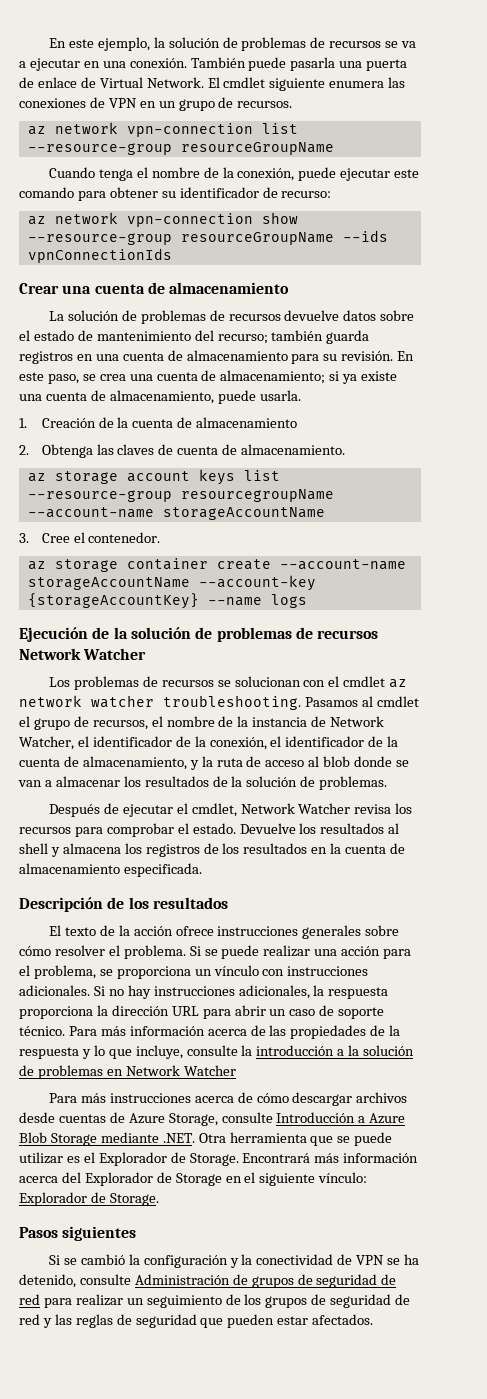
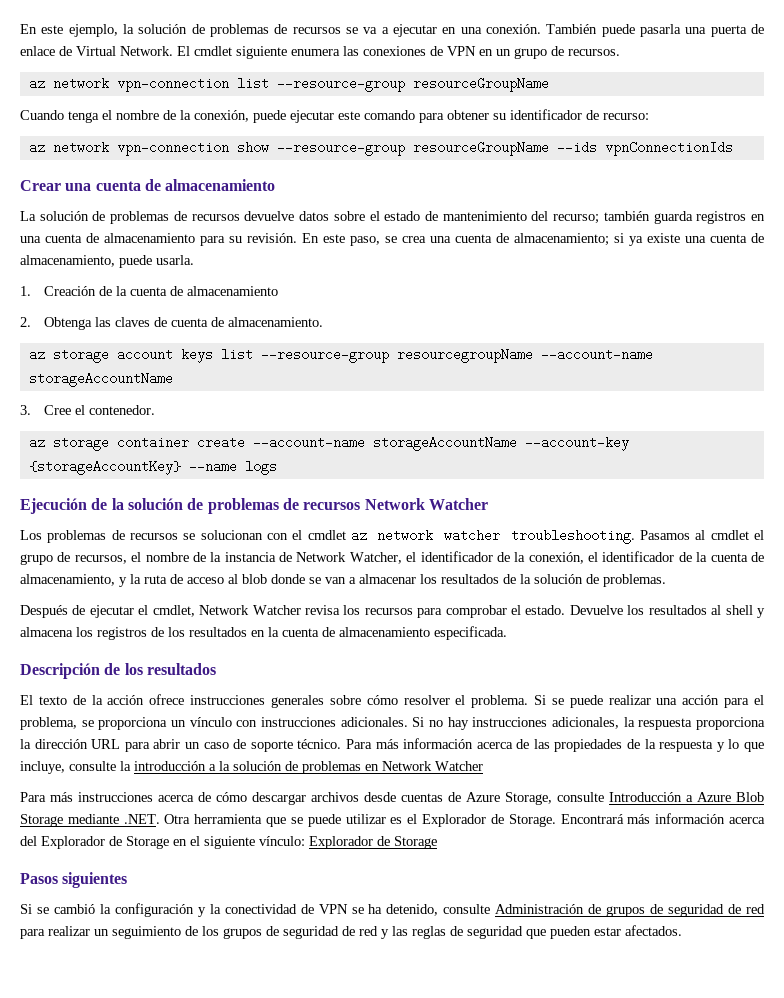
- Encontrará más información acerca del Explorador de Storage en el siguiente vínculo: Explorador de Storage.
+ Encontrará más información acerca del Explorador de Storage en el siguiente vínculo: Explorador de Storage

